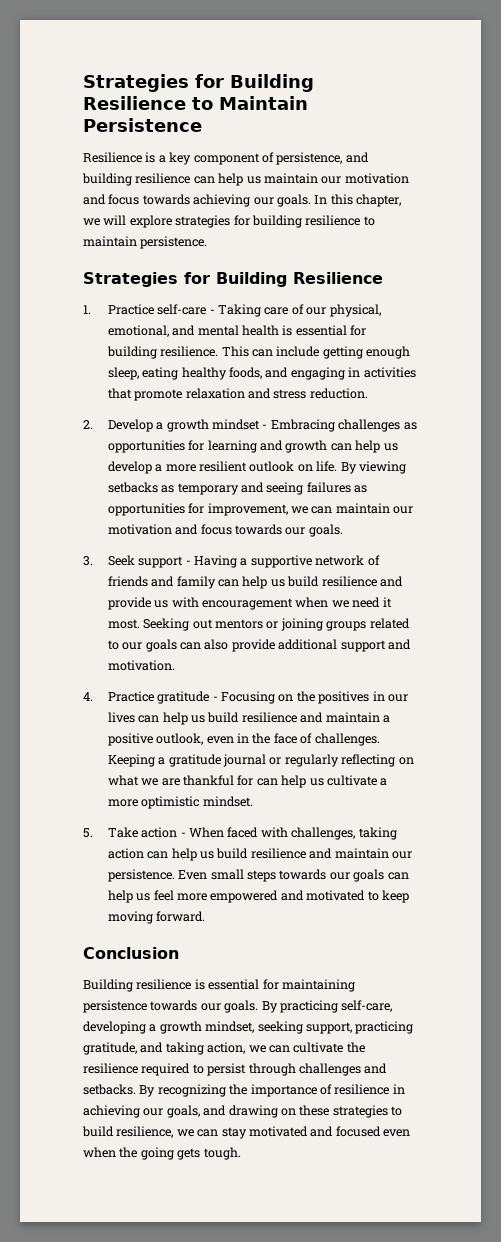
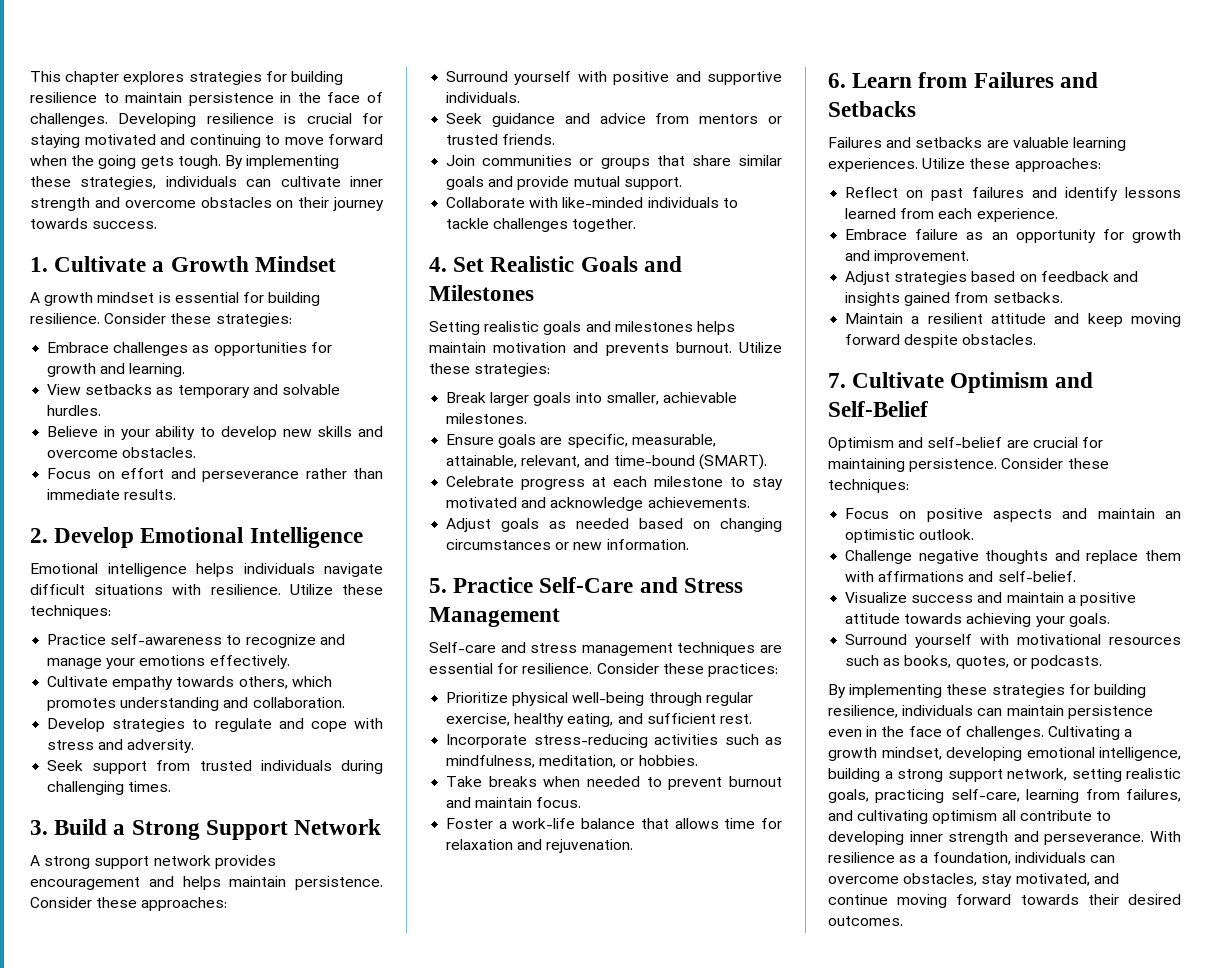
- Strategies for Building Resilience to Maintain Persistence
- Resilience is a key component of persistence, and building resilience can help us maintain our motivation and focus towards achieving our goals. In this chapter, we will explore strategies for building resilience to maintain persistence.
- Strategies for Building Resilience
- 1. Practice self-care - Taking care of our physical, emotional, and mental health is essential for building resilience.
+ This chapter explores strategies for building resilience to maintain persistence in the face of challenges. Developing resilience is crucial for staying motivated and continuing to move forward when the going gets tough. By implementing these strategies, individuals can cultivate inner strength and overcome obstacles on their journey towards success.
+ 1. Cultivate a Growth Mindset
+ A growth mindset is essential for building resilience.
- This can include getting enough sleep, eating healthy foods, and engaging in activities that promote relaxation and stress reduction.
- 2. Develop a growth mindset - Embracing challenges as opportunities for learning and growth can help us develop a more resilient outlook on life. By viewing setbacks as temporary and seeing failures as opportunities for improvement, we can maintain our motivation and focus towards our goals.
- 3. Seek support - Having a supportive network of friends and family can help us build resilience and provide us with encouragement when we need it most. Seeking out mentors or joining groups related to our goals can also provide additional support and motivation.
- 4. Practice gratitude - Focusing on the positives in our lives can help us build resilience and maintain a positive outlook, even in the face of challenges.
+ Consider these strategies:
+ Embrace challenges as opportunities for growth and learning.
+ View setbacks as temporary and solvable hurdles.
+ Believe in your ability to develop new skills and overcome obstacles.
+ Focus on effort and perseverance rather than immediate results.
+ 2. Develop Emotional Intelligence
+ Emotional intelligence helps individuals navigate difficult situations with resilience. Utilize these techniques:
+ Practice self-awareness to recognize and manage your emotions effectively.
+ Cultivate empathy towards others, which promotes understanding and collaboration.
+ Develop strategies to regulate and cope with stress and adversity.
+ Seek support from trusted individuals during challenging times.
+ 3. Build a Strong Support Network
+ A strong support network provides encouragement and helps maintain persistence. Consider these approaches:
+ Surround yourself with positive and supportive individuals.
+ Seek guidance and advice from mentors or trusted friends.
+ Join communities or groups that share similar goals and provide mutual support.
+ Collaborate with like-minded individuals to tackle challenges together.
+ 4. Set Realistic Goals and Milestones
+ Setting realistic goals and milestones helps maintain motivation and prevents burnout. Utilize these strategies:
+ Break larger goals into smaller, achievable milestones.
+ Ensure goals are specific, measurable, attainable, relevant, and time-bound (SMART).
+ Celebrate progress at each milestone to stay motivated and acknowledge achievements.
+ Adjust goals as needed based on changing circumstances or new information.
+ 5. Practice Self-Care and Stress Management
+ Self-care and stress management techniques are essential for resilience. Consider these practices:
+ Prioritize physical well-being through regular exercise, healthy eating, and sufficient rest.
+ Incorporate stress-reducing activities such as mindfulness, meditation, or hobbies.
+ Take breaks when needed to prevent burnout and maintain focus.
+ Foster a work-life balance that allows time for relaxation and rejuvenation.
+ 6. Learn from Failures and Setbacks
+ Failures and setbacks are valuable learning experiences. Utilize these approaches:
+ Reflect on past failures and identify lessons learned from each experience.
+ Embrace failure as an opportunity for growth and improvement.
+ Adjust strategies based on feedback and insights gained from setbacks.
+ Maintain a resilient attitude and keep moving forward despite obstacles.
+ 7. Cultivate Optimism and Self-Belief
+ Optimism and self-belief are crucial for maintaining persistence. Consider these techniques:
+ Focus on positive aspects and maintain an optimistic outlook.
+ Challenge negative thoughts and replace them with affirmations and self-belief.
+ Visualize success and maintain a positive attitude towards achieving your goals.
+ Surround yourself with motivational resources such as books, quotes, or podcasts.
+ By implementing these strategies for building resilience, individuals can maintain persistence even in the face of challenges.
- Keeping a gratitude journal or regularly reflecting on what we are thankful for can help us cultivate a more optimistic mindset.
- 5. Take action - When faced with challenges, taking action can help us build resilience and maintain our persistence. Even small steps towards our goals can help us feel more empowered and motivated to keep moving forward.
- Conclusion
- Building resilience is essential for maintaining persistence towards our goals. By practicing self-care, developing a growth mindset, seeking support, practicing gratitude, and taking action, we can cultivate the resilience required to persist through challenges and setbacks. By recognizing the importance of resilience in achieving our goals, and drawing on these strategies to build resilience, we can stay motivated and focused even when the going gets tough.
+ Cultivating a growth mindset, developing emotional intelligence, building a strong support network, setting realistic goals, practicing self-care, learning from failures, and cultivating optimism all contribute to developing inner strength and perseverance. With resilience as a foundation, individuals can overcome obstacles, stay motivated, and continue moving forward towards their desired outcomes.

